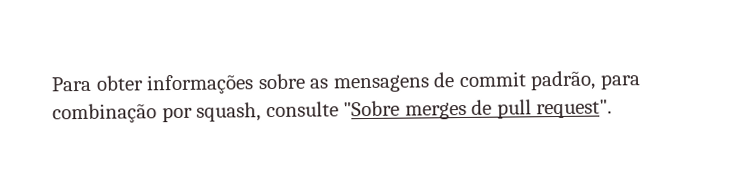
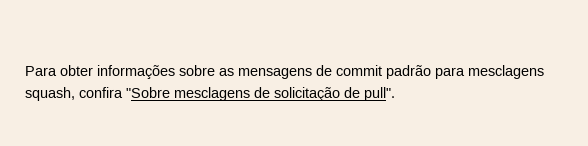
- Para obter informações sobre as mensagens de commit padrão, para combinação por squash, consulte "Sobre merges de pull request".
+ Para obter informações sobre as mensagens de commit padrão para mesclagens squash, confira "Sobre mesclagens de solicitação de pull".

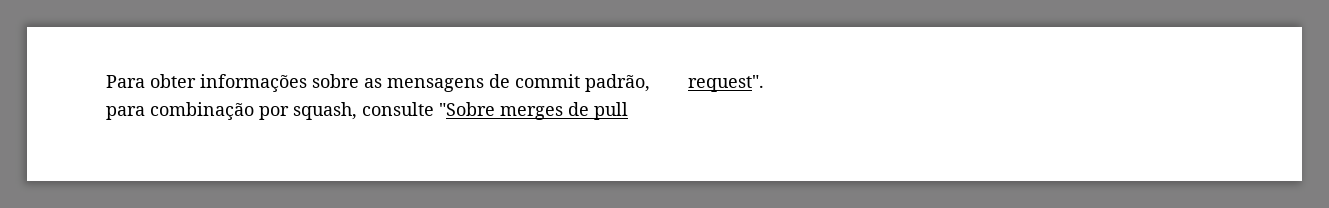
- Para obter informações sobre as mensagens de commit padrão para mesclagens squash, confira "Sobre mesclagens de solicitação de pull".
+ Para obter informações sobre as mensagens de commit padrão, para combinação por squash, consulte "Sobre merges de pull request".

